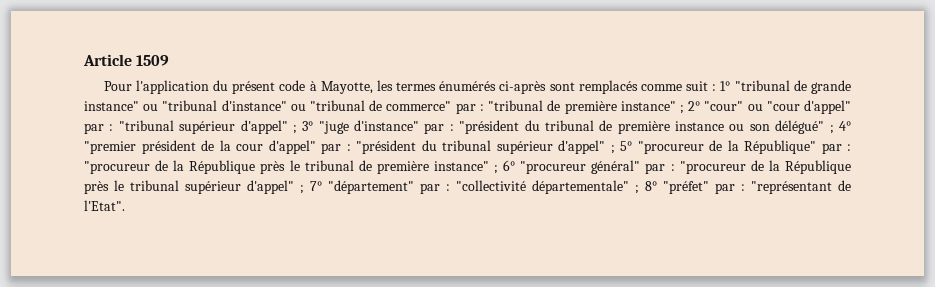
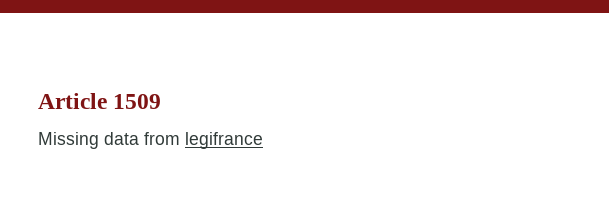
- Pour l'application du présent code à Mayotte, les termes énumérés ci-après sont remplacés comme suit : 1° "tribunal de grande instance" ou "tribunal d'instance" ou "tribunal de commerce" par : "tribunal de première instance" ; 2° "cour" ou "cour d'appel" par : "tribunal supérieur d'appel" ; 3° "juge d'instance" par : "président du tribunal de première instance ou son délégué" ; 4° "premier président de la cour d'appel" par : "président du tribunal supérieur d'appel" ; 5° "procureur de la République" par : "procureur de la République près le tribunal de première instance" ; 6° "procureur général" par : "procureur de la République près le tribunal supérieur d'appel" ; 7° "département" par : "collectivité départementale" ; 8° "préfet" par : "représentant de l'Etat".
+ Missing data from legifrance

